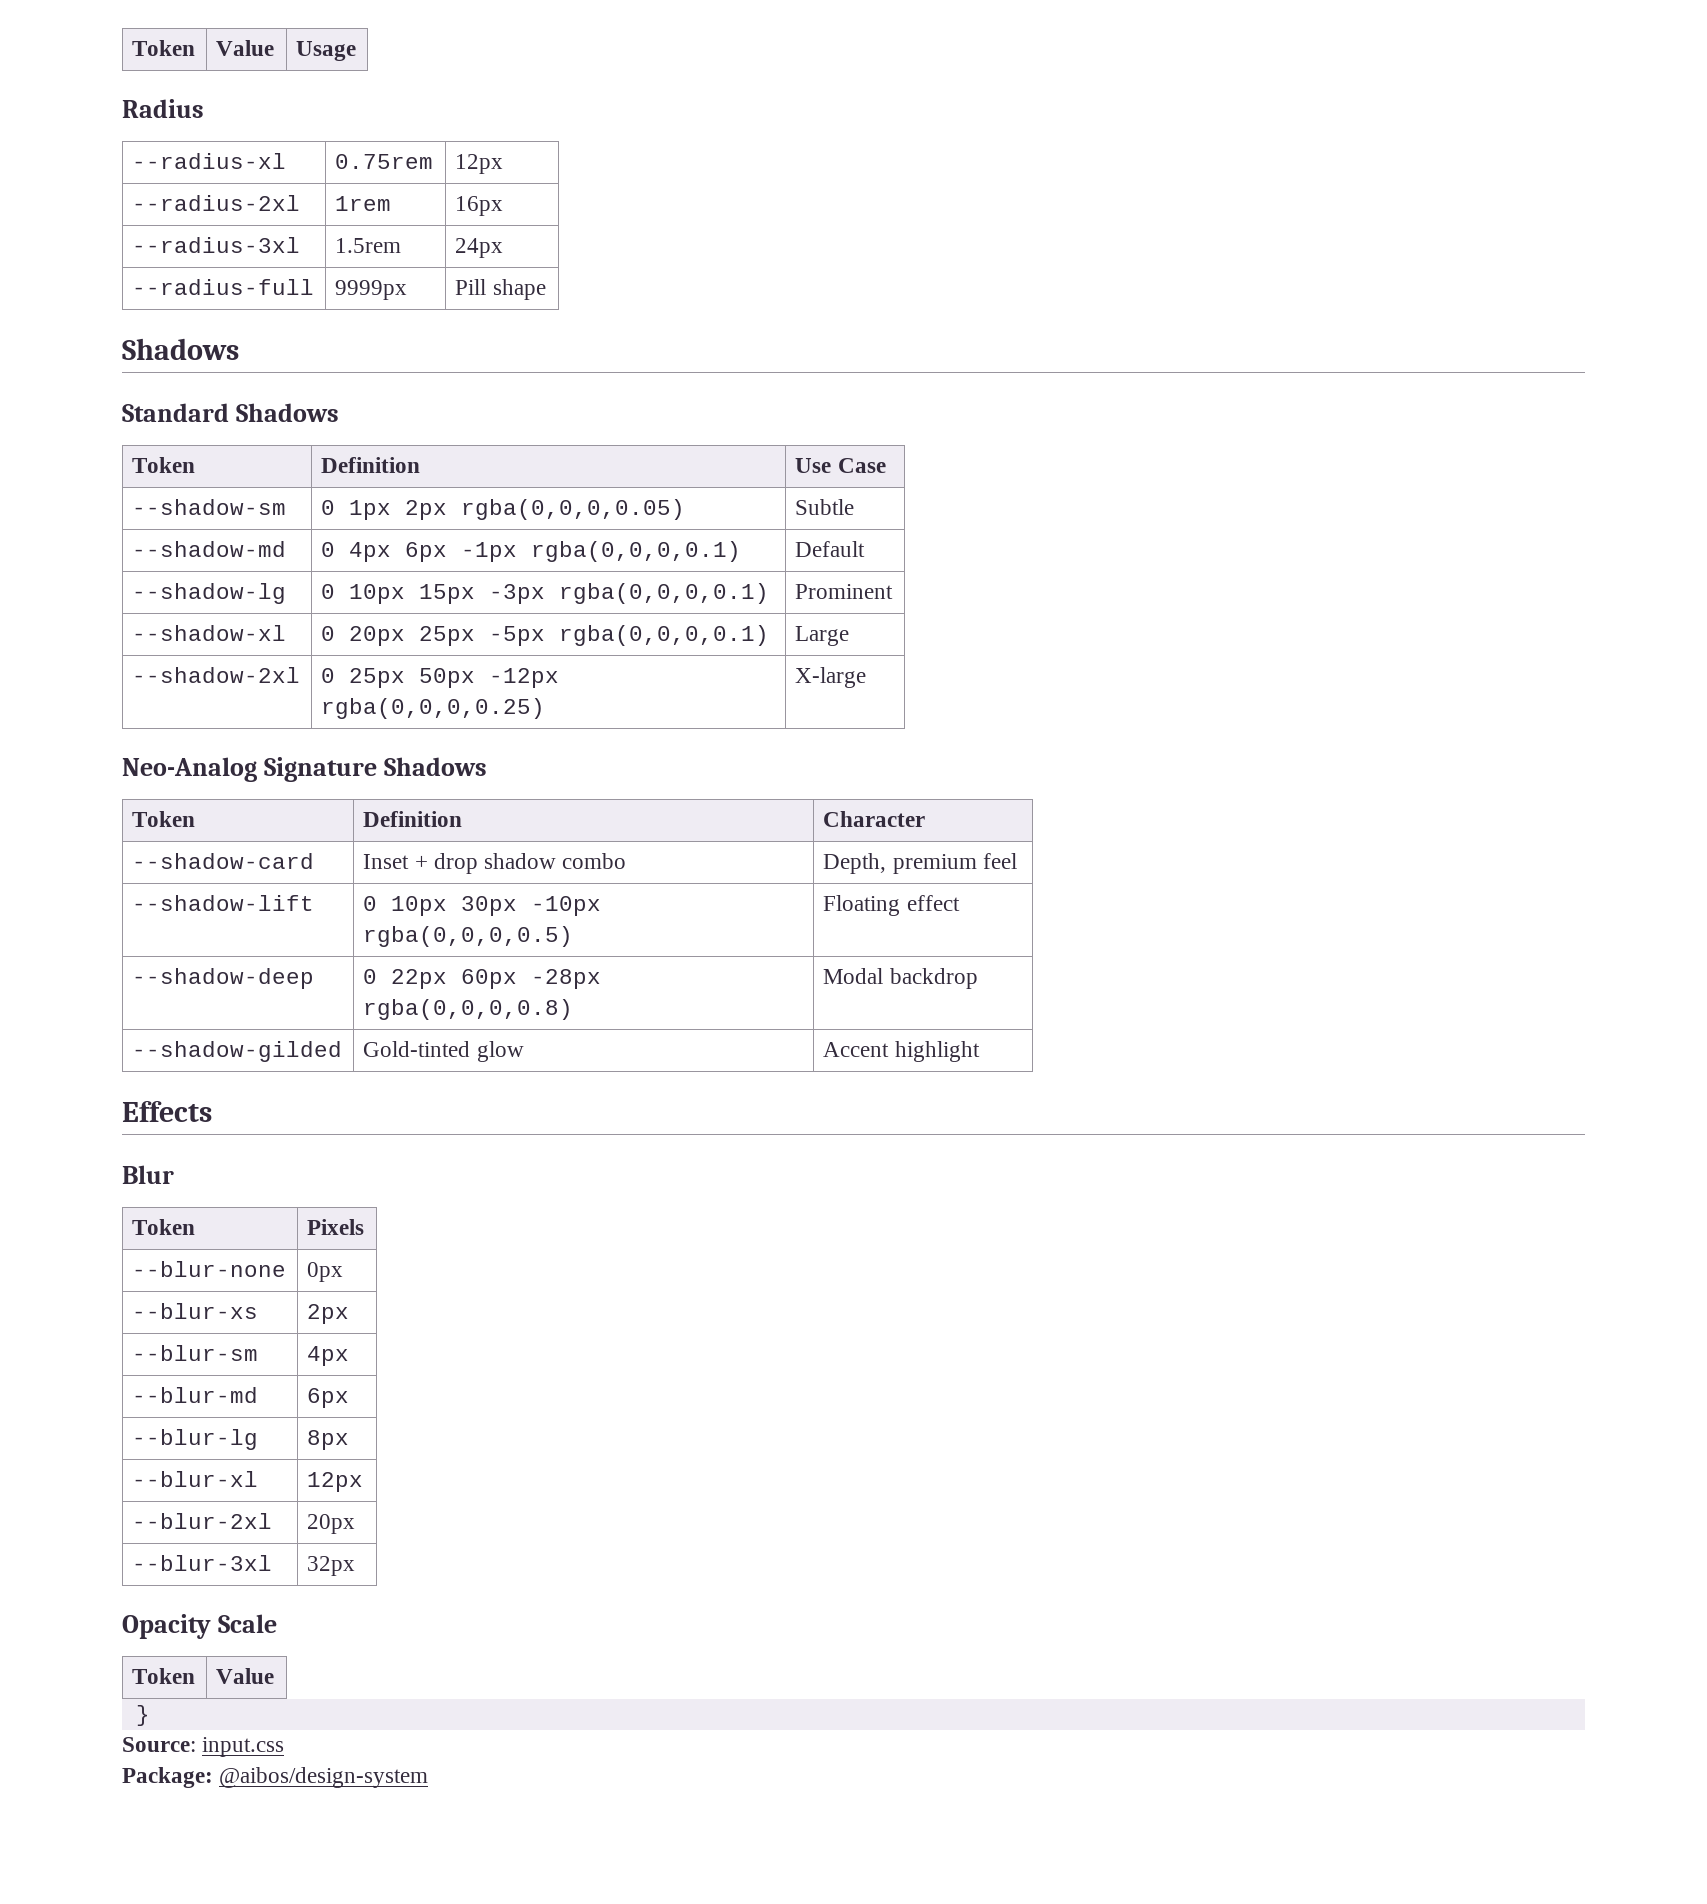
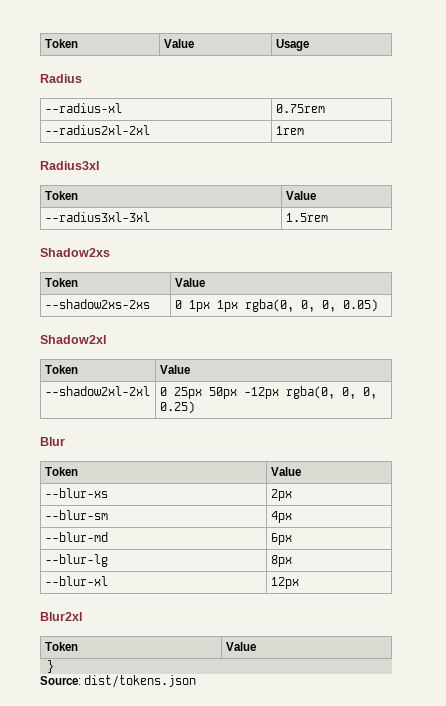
- --radius-xl | 0.75rem | 12px
- --radius-2xl | 1rem | 16px
- --radius-3xl | 1.5rem | 24px
- --radius-full | 9999px | Pill shape
- Shadows
- Standard Shadows
- Token | Definition | Use Case
- --shadow-sm | 0 1px 2px rgba(0,0,0,0.05) | Subtle
- --shadow-md | 0 4px 6px -1px rgba(0,0,0,0.1) | Default
- --shadow-lg | 0 10px 15px -3px rgba(0,0,0,0.1) | Prominent
- --shadow-xl | 0 20px 25px -5px rgba(0,0,0,0.1) | Large
- --shadow-2xl | 0 25px 50px -12px rgba(0,0,0,0.25) | X-large
- Neo-Analog Signature Shadows
- Token | Definition | Character
- --shadow-card | Inset + drop shadow combo | Depth, premium feel
- --shadow-lift | 0 10px 30px -10px rgba(0,0,0,0.5) | Floating effect
- --shadow-deep | 0 22px 60px -28px rgba(0,0,0,0.8) | Modal backdrop
- --shadow-gilded | Gold-tinted glow | Accent highlight
- Effects
+ --radius-xl | 0.75rem
+ --radius2xl-2xl | 1rem
+ Radius3xl
+ Token | Value
+ --radius3xl-3xl | 1.5rem
+ Shadow2xs
+ Token | Value
+ --shadow2xs-2xs | 0 1px 1px rgba(0, 0, 0, 0.05)
+ Shadow2xl
+ Token | Value
+ --shadow2xl-2xl | 0 25px 50px -12px rgba(0, 0, 0, 0.25)
  Blur
- Token | Pixels
- --blur-none | 0px
+ Token | Value
- --blur-2xl | 20px
- --blur-3xl | 32px
- Opacity Scale
+ Blur2xl
- Source: input.css
- Package: @aibos/design-system
+ Source: dist/tokens.json

